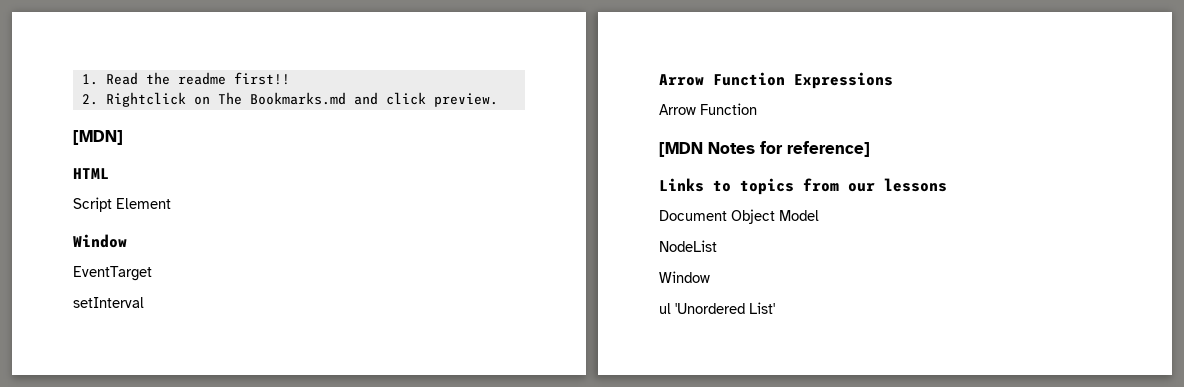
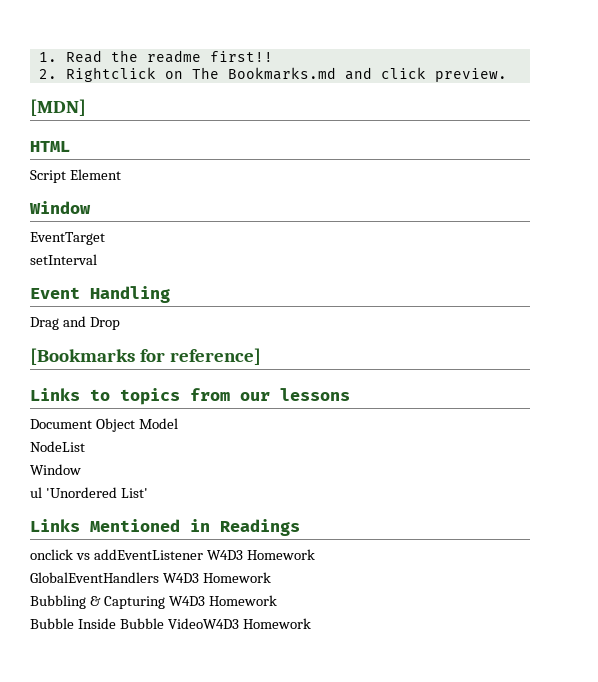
- Arrow Function Expressions
- Arrow Function
- [MDN Notes for reference]
+ Event Handling
+ Drag and Drop
+ [Bookmarks for reference]
+ Links Mentioned in Readings
+ onclick vs addEventListener W4D3 Homework
+ GlobalEventHandlers W4D3 Homework
+ Bubbling & Capturing W4D3 Homework
+ Bubble Inside Bubble VideoW4D3 Homework

